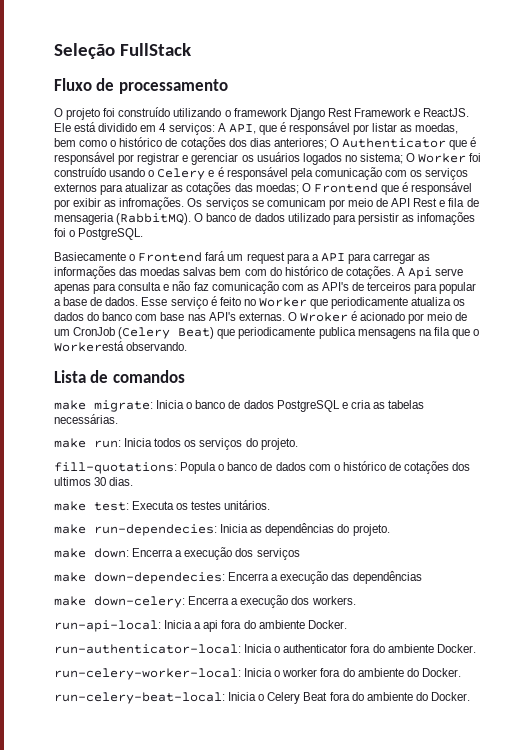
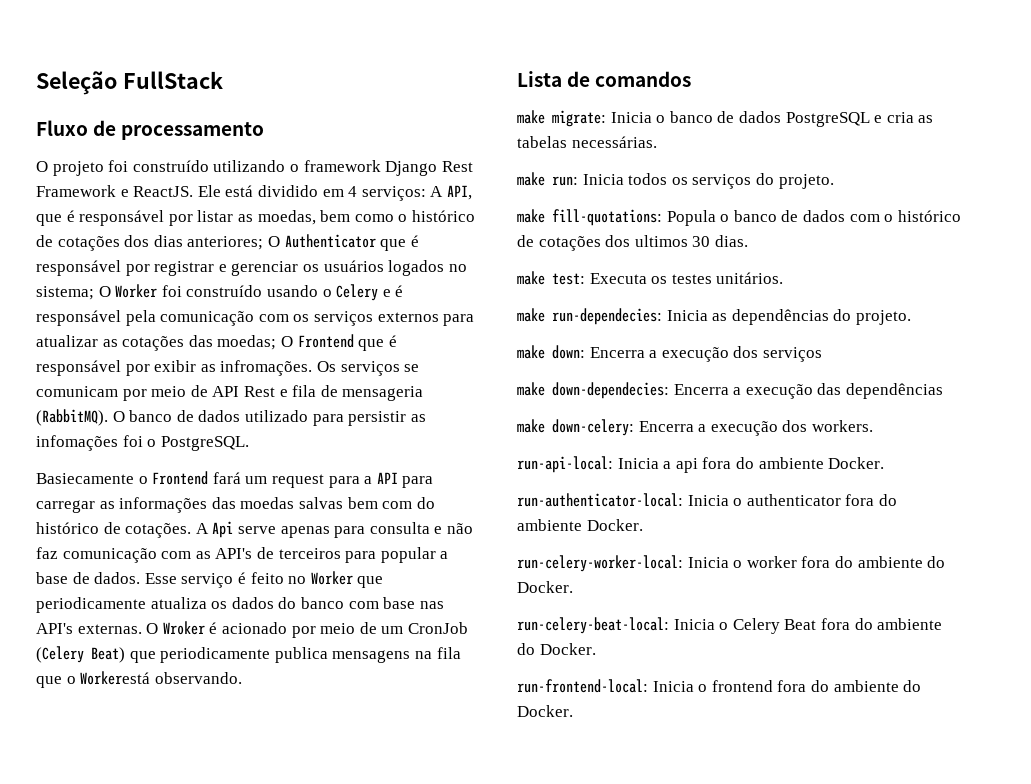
- fill-quotations: Popula o banco de dados com o histórico de cotações dos ultimos 30 dias.
+ make fill-quotations: Popula o banco de dados com o histórico de cotações dos ultimos 30 dias.
+ run-frontend-local: Inicia o frontend fora do ambiente do Docker.

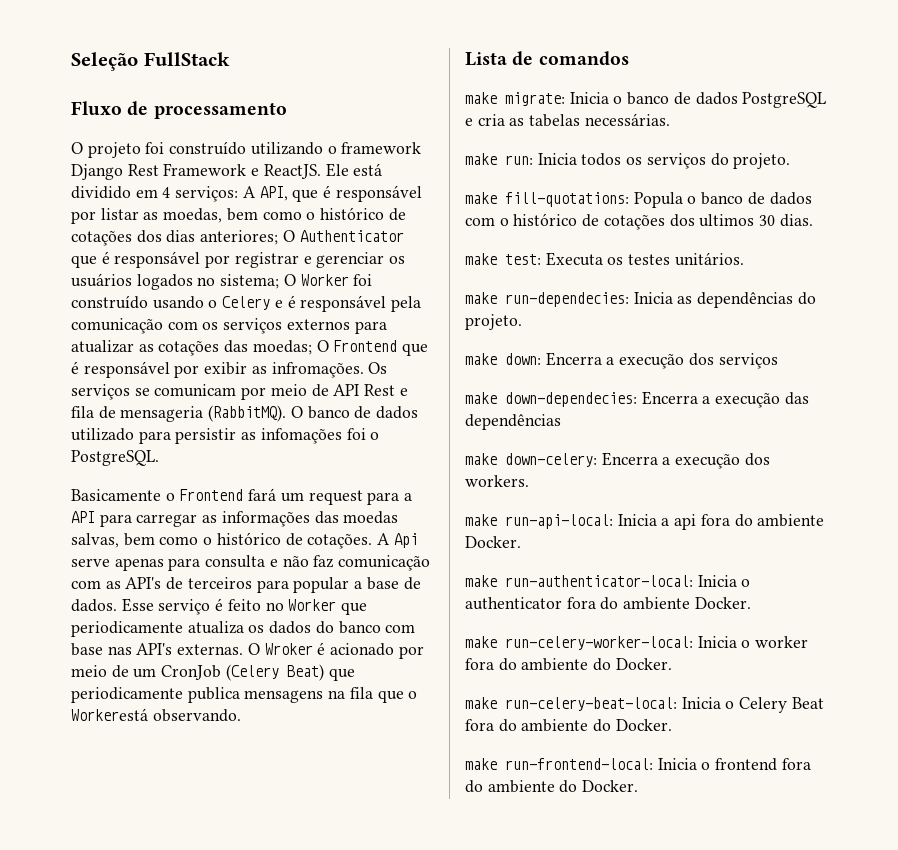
- Basiecamente o Frontend fará um request para a API para carregar as informações das moedas salvas bem com do histórico de cotações.
+ Basicamente o Frontend fará um request para a API para carregar as informações das moedas salvas, bem como o histórico de cotações.
- run-api-local: Inicia a api fora do ambiente Docker.
+ make run-api-local: Inicia a api fora do ambiente Docker.
- run-authenticator-local: Inicia o authenticator fora do ambiente Docker.
+ make run-authenticator-local: Inicia o authenticator fora do ambiente Docker.
- run-celery-worker-local: Inicia o worker fora do ambiente do Docker.
+ make run-celery-worker-local: Inicia o worker fora do ambiente do Docker.
- run-celery-beat-local: Inicia o Celery Beat fora do ambiente do Docker.
+ make run-celery-beat-local: Inicia o Celery Beat fora do ambiente do Docker.
- run-frontend-local: Inicia o frontend fora do ambiente do Docker.
+ make run-frontend-local: Inicia o frontend fora do ambiente do Docker.

